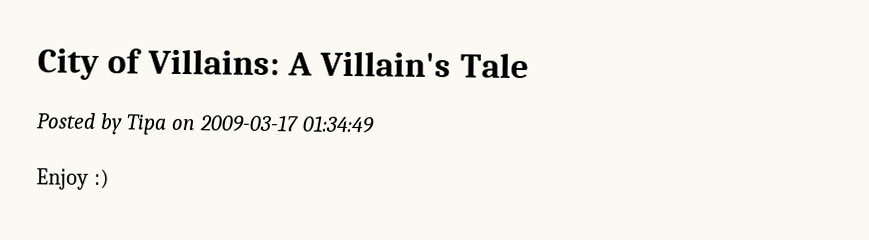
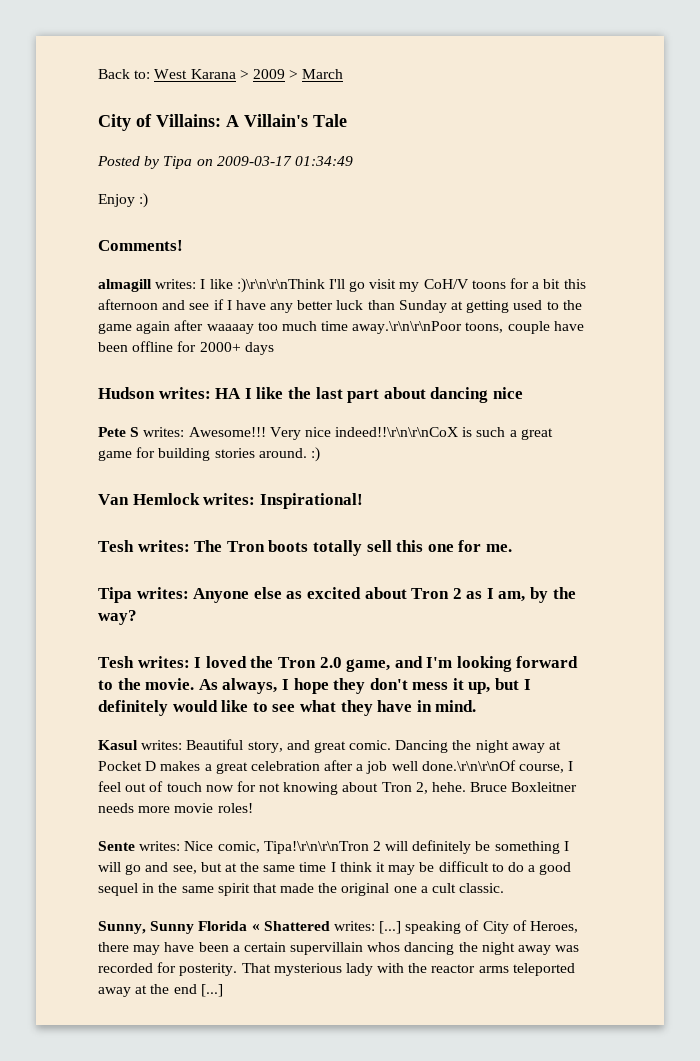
+ Back to: West Karana > 2009 > March
+ Comments!
+ almagill writes: I like :)\r\n\r\nThink I'll go visit my CoH/V toons for a bit this afternoon and see if I have any better luck than Sunday at getting used to the game again after waaaay too much time away.\r\n\r\nPoor toons, couple have been offline for 2000+ days
+ Hudson writes: HA I like the last part about dancing nice
+ Pete S writes: Awesome!!! Very nice indeed!!\r\n\r\nCoX is such a great game for building stories around. :)
+ Van Hemlock writes: Inspirational!
+ Tesh writes: The Tron boots totally sell this one for me.
+ Tipa writes: Anyone else as excited about Tron 2 as I am, by the way?
+ Tesh writes: I loved the Tron 2.0 game, and I'm looking forward to the movie. As always, I hope they don't mess it up, but I definitely would like to see what they have in mind.
+ Kasul writes: Beautiful story, and great comic. Dancing the night away at Pocket D makes a great celebration after a job well done.\r\n\r\nOf course, I feel out of touch now for not knowing about Tron 2, hehe. Bruce Boxleitner needs more movie roles!
+ Sente writes: Nice comic, Tipa!\r\n\r\nTron 2 will definitely be something I will go and see, but at the same time I think it may be difficult to do a good sequel in the same spirit that made the original one a cult classic.
+ Sunny, Sunny Florida « Shattered writes: [...] speaking of City of Heroes, there may have been a certain supervillain whos dancing the night away was recorded for posterity. That mysterious lady with the reactor arms teleported away at the end [...]

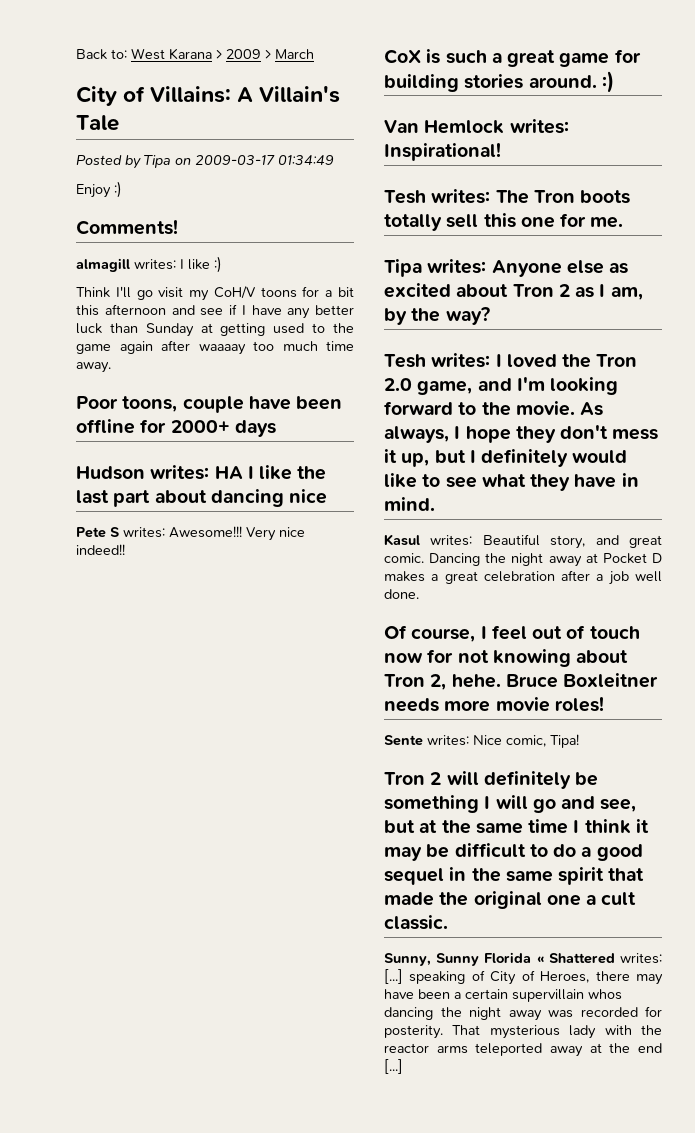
- almagill writes: I like :)\r\n\r\nThink I'll go visit my CoH/V toons for a bit this afternoon and see if I have any better luck than Sunday at getting used to the game again after waaaay too much time away.\r\n\r\nPoor toons, couple have been offline for 2000+ days
+ almagill writes: I like :)
+ Think I'll go visit my CoH/V toons for a bit this afternoon and see if I have any better luck than Sunday at getting used to the game again after waaaay too much time away.
+ Poor toons, couple have been offline for 2000+ days
- Very nice indeed!!\r\n\r\nCoX is such a great game for building stories around. :)
+ Very nice indeed!!
+ CoX is such a great game for building stories around. :)
- Dancing the night away at Pocket D makes a great celebration after a job well done.\r\n\r\nOf course, I feel out of touch now for not knowing about Tron 2, hehe.
+ Dancing the night away at Pocket D makes a great celebration after a job well done.
+ Of course, I feel out of touch now for not knowing about Tron 2, hehe.
- Sente writes: Nice comic, Tipa!\r\n\r\nTron 2 will definitely be something I will go and see, but at the same time I think it may be difficult to do a good sequel in the same spirit that made the original one a cult classic.
+ Sente writes: Nice comic, Tipa!
+ Tron 2 will definitely be something I will go and see, but at the same time I think it may be difficult to do a good sequel in the same spirit that made the original one a cult classic.

